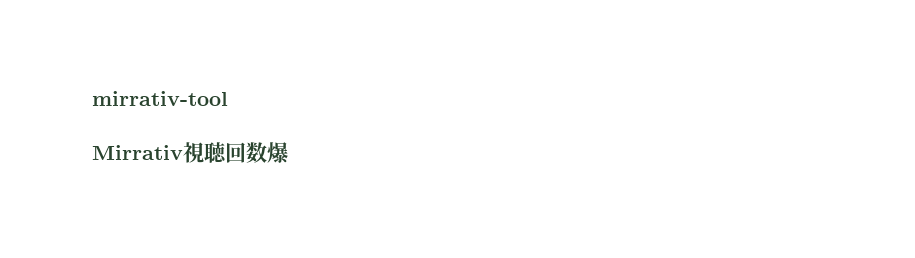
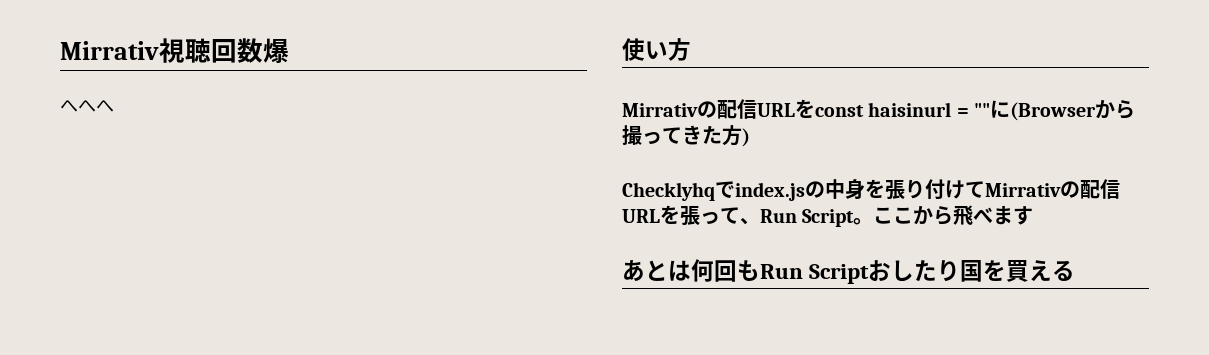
- mirrativ-tool
+ へへへ
+ 使い方
+ Mirrativの配信URLをconst haisinurl = ""に(Browserから撮ってきた方)
+ Checklyhqでindex.jsの中身を張り付けてMirrativの配信URLを張って、Run Script。ここから飛べます
+ あとは何回もRun Scriptおしたり国を買える

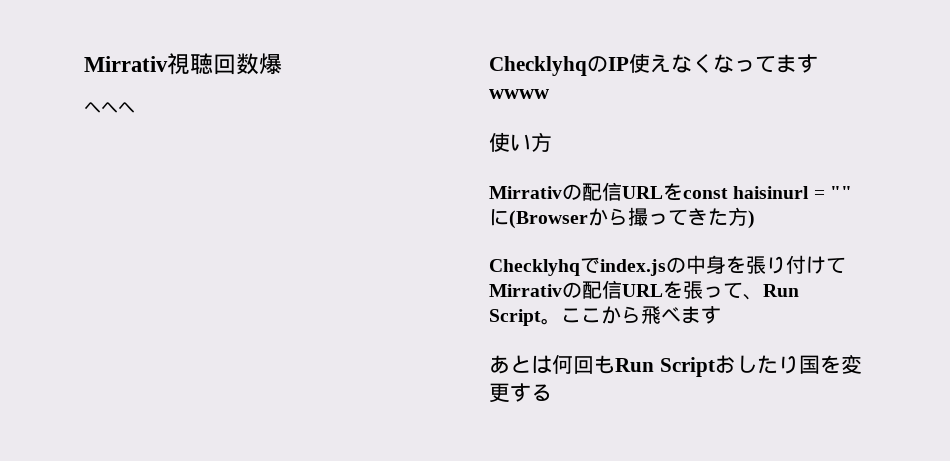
+ ChecklyhqのIP使えなくなってますwwww
- あとは何回もRun Scriptおしたり国を買える
+ あとは何回もRun Scriptおしたり国を変更する

